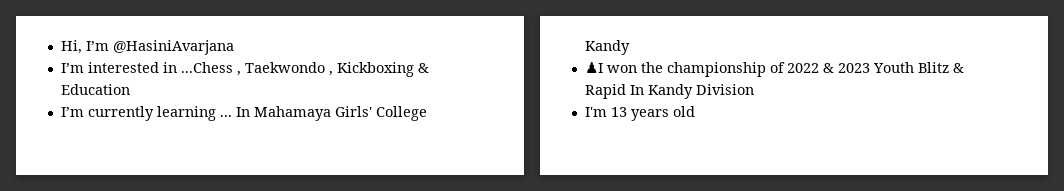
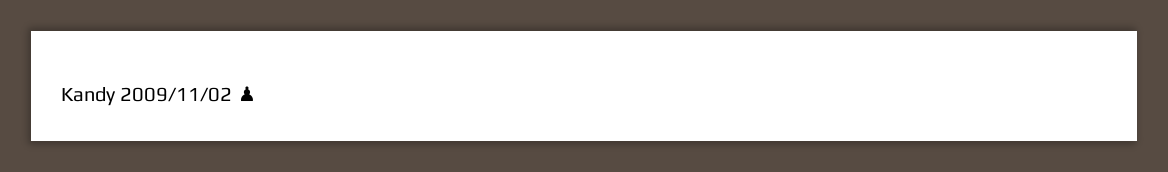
- Hi, I’m @HasiniAvarjana
- I’m interested in ...Chess , Taekwondo , Kickboxing & Education
- I’m currently learning ... In Mahamaya Girls' College Kandy
- ♟I won the championship of 2022 & 2023 Youth Blitz & Rapid In Kandy Division
- I'm 13 years old
+ Kandy 2009/11/02 ♟

